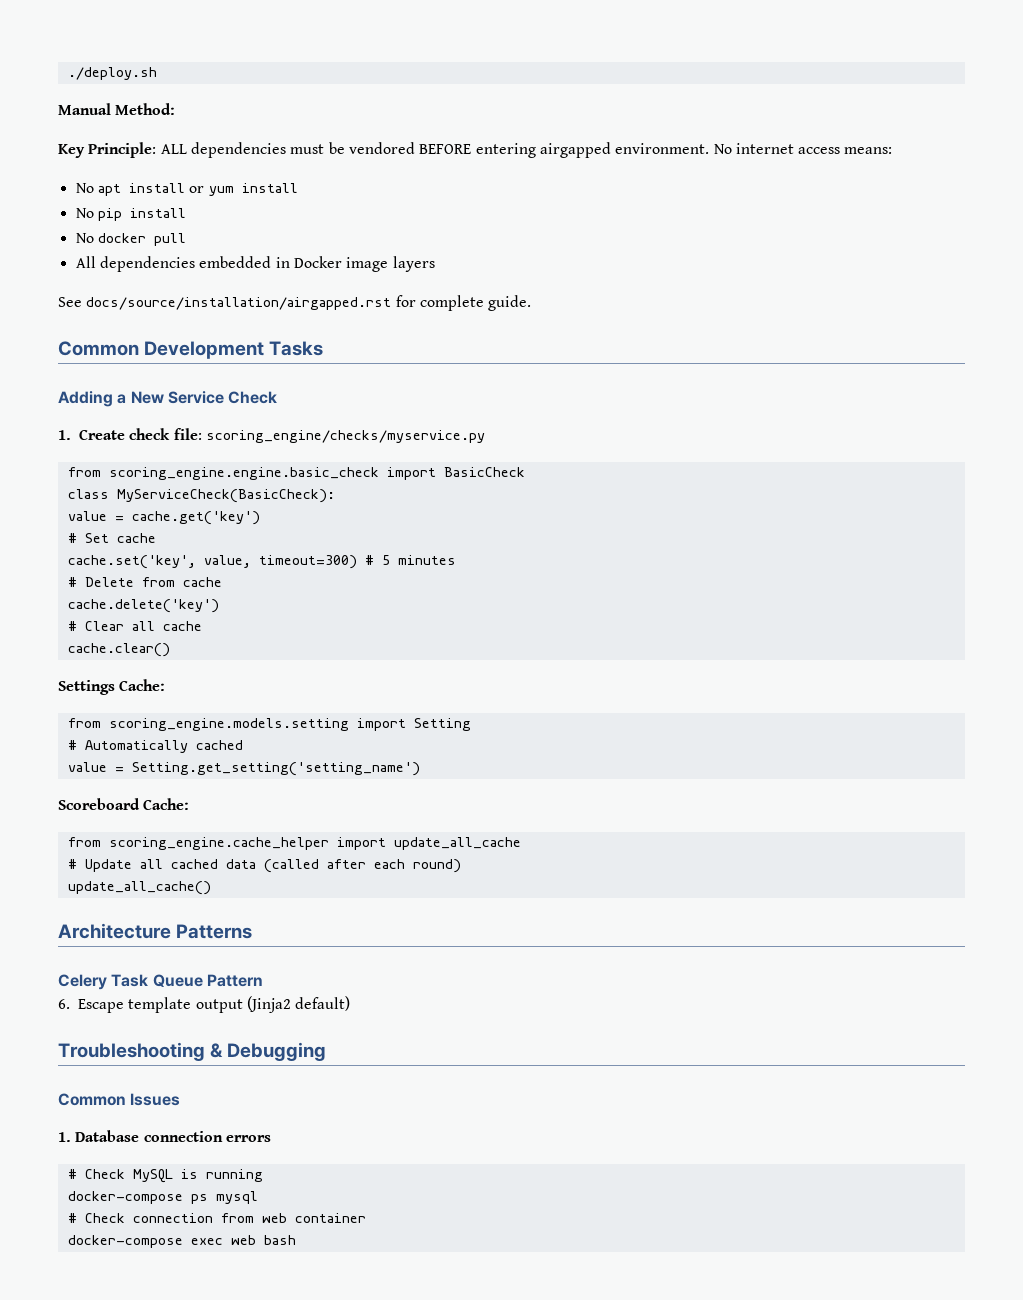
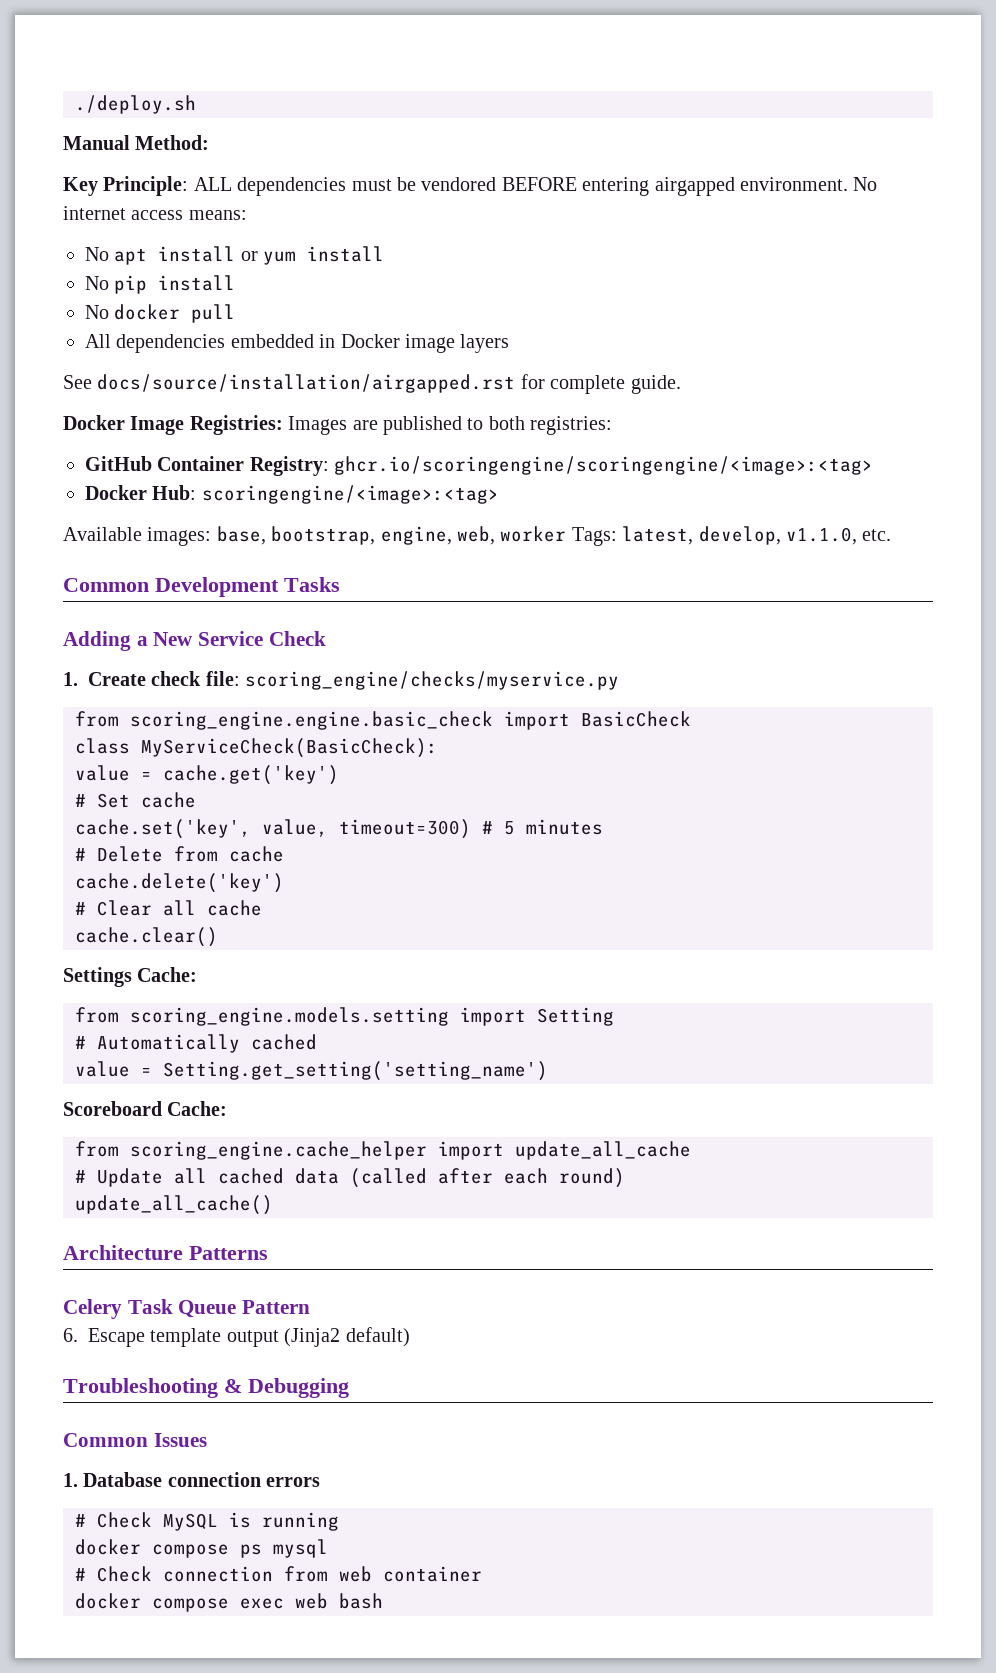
+ Docker Image Registries: Images are published to both registries:
+ GitHub Container Registry: ghcr.io/scoringengine/scoringengine/<image>:<tag>
+ Docker Hub: scoringengine/<image>:<tag>
+ Available images: base, bootstrap, engine, web, worker Tags: latest, develop, v1.1.0, etc.
- docker-compose ps mysql
+ docker compose ps mysql
- docker-compose exec web bash
+ docker compose exec web bash

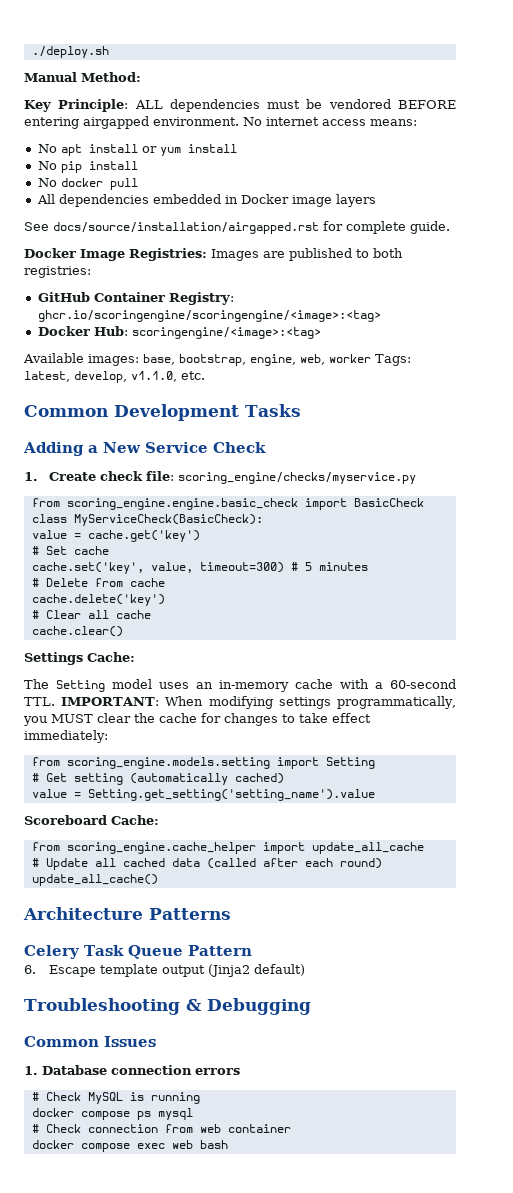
+ The Setting model uses an in-memory cache with a 60-second TTL. IMPORTANT: When modifying settings programmatically, you MUST clear the cache for changes to take effect immediately:
- # Automatically cached
- value = Setting.get_setting('setting_name')
+ # Get setting (automatically cached)
+ value = Setting.get_setting('setting_name').value

